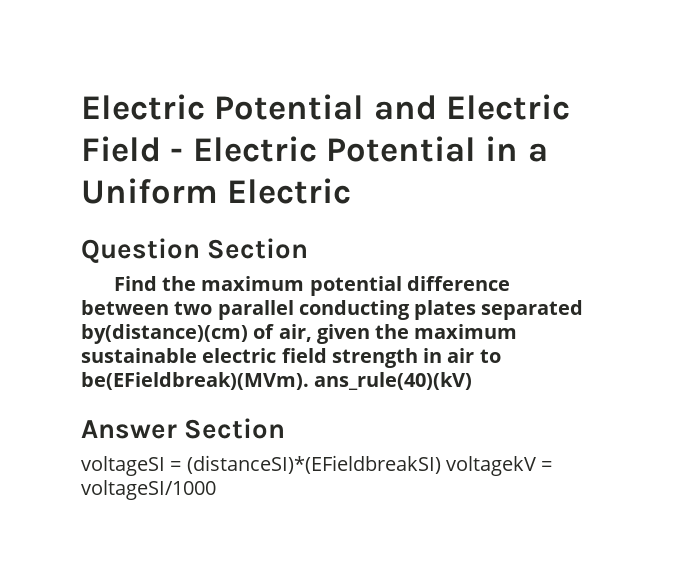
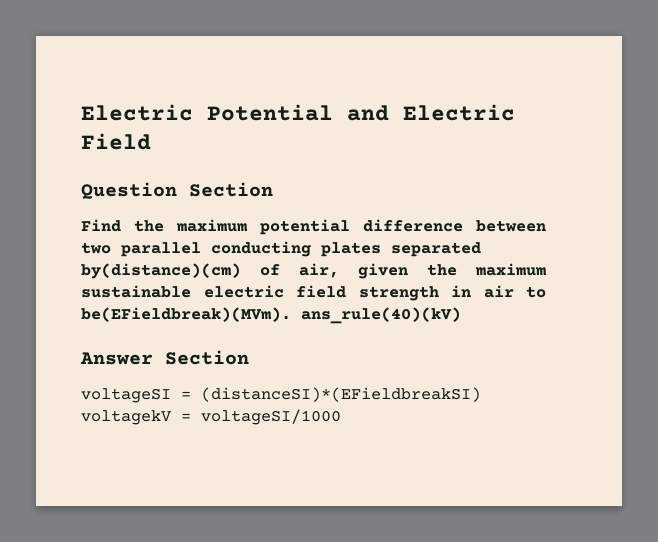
- Electric Potential and Electric Field - Electric Potential in a Uniform Electric
+ Electric Potential and Electric Field

